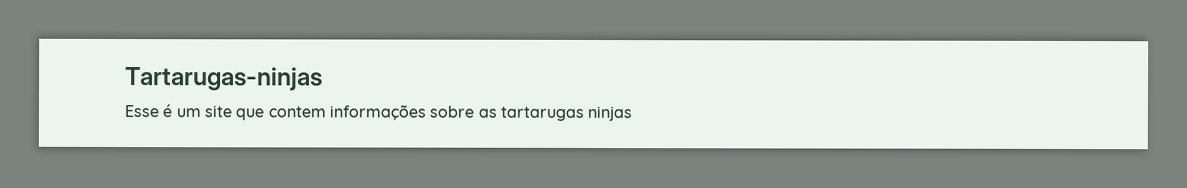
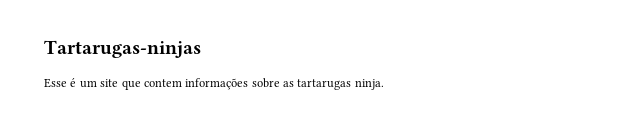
- Esse é um site que contem informações sobre as tartarugas ninjas
+ Esse é um site que contem informações sobre as tartarugas ninja.

